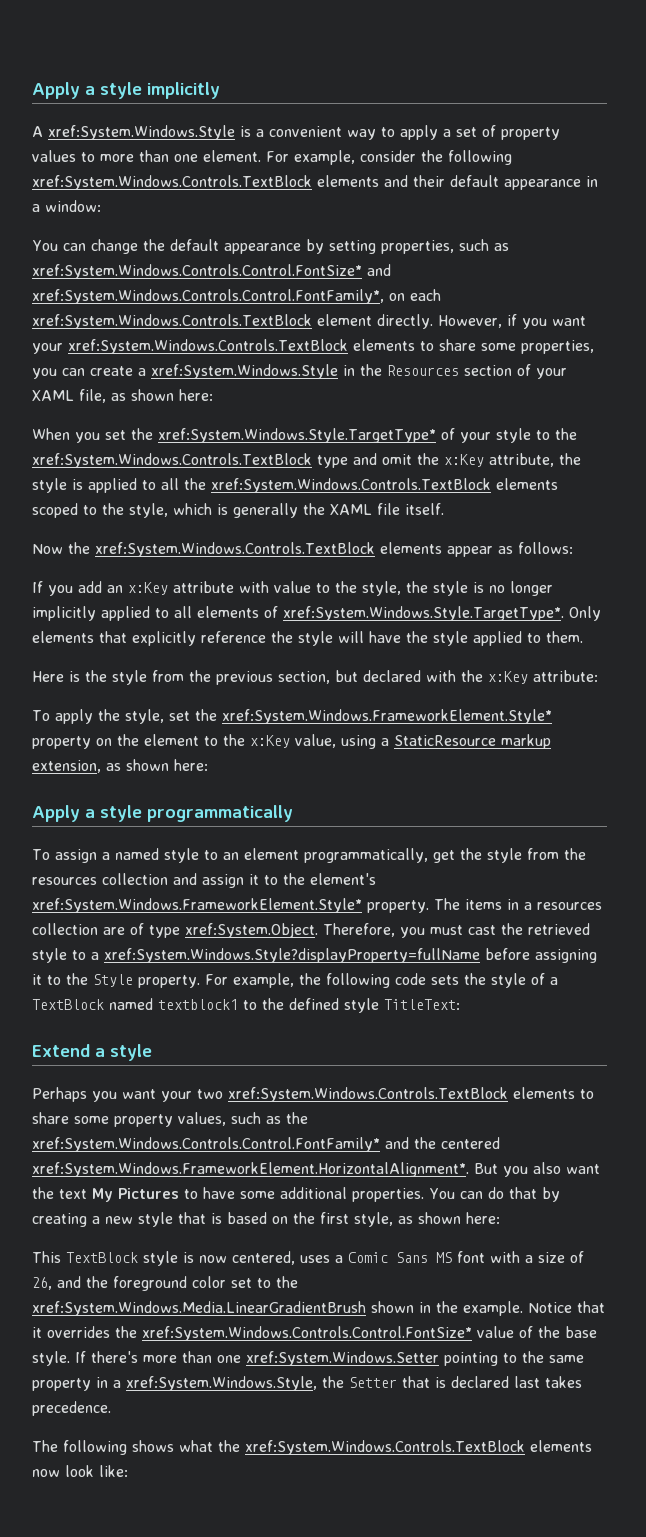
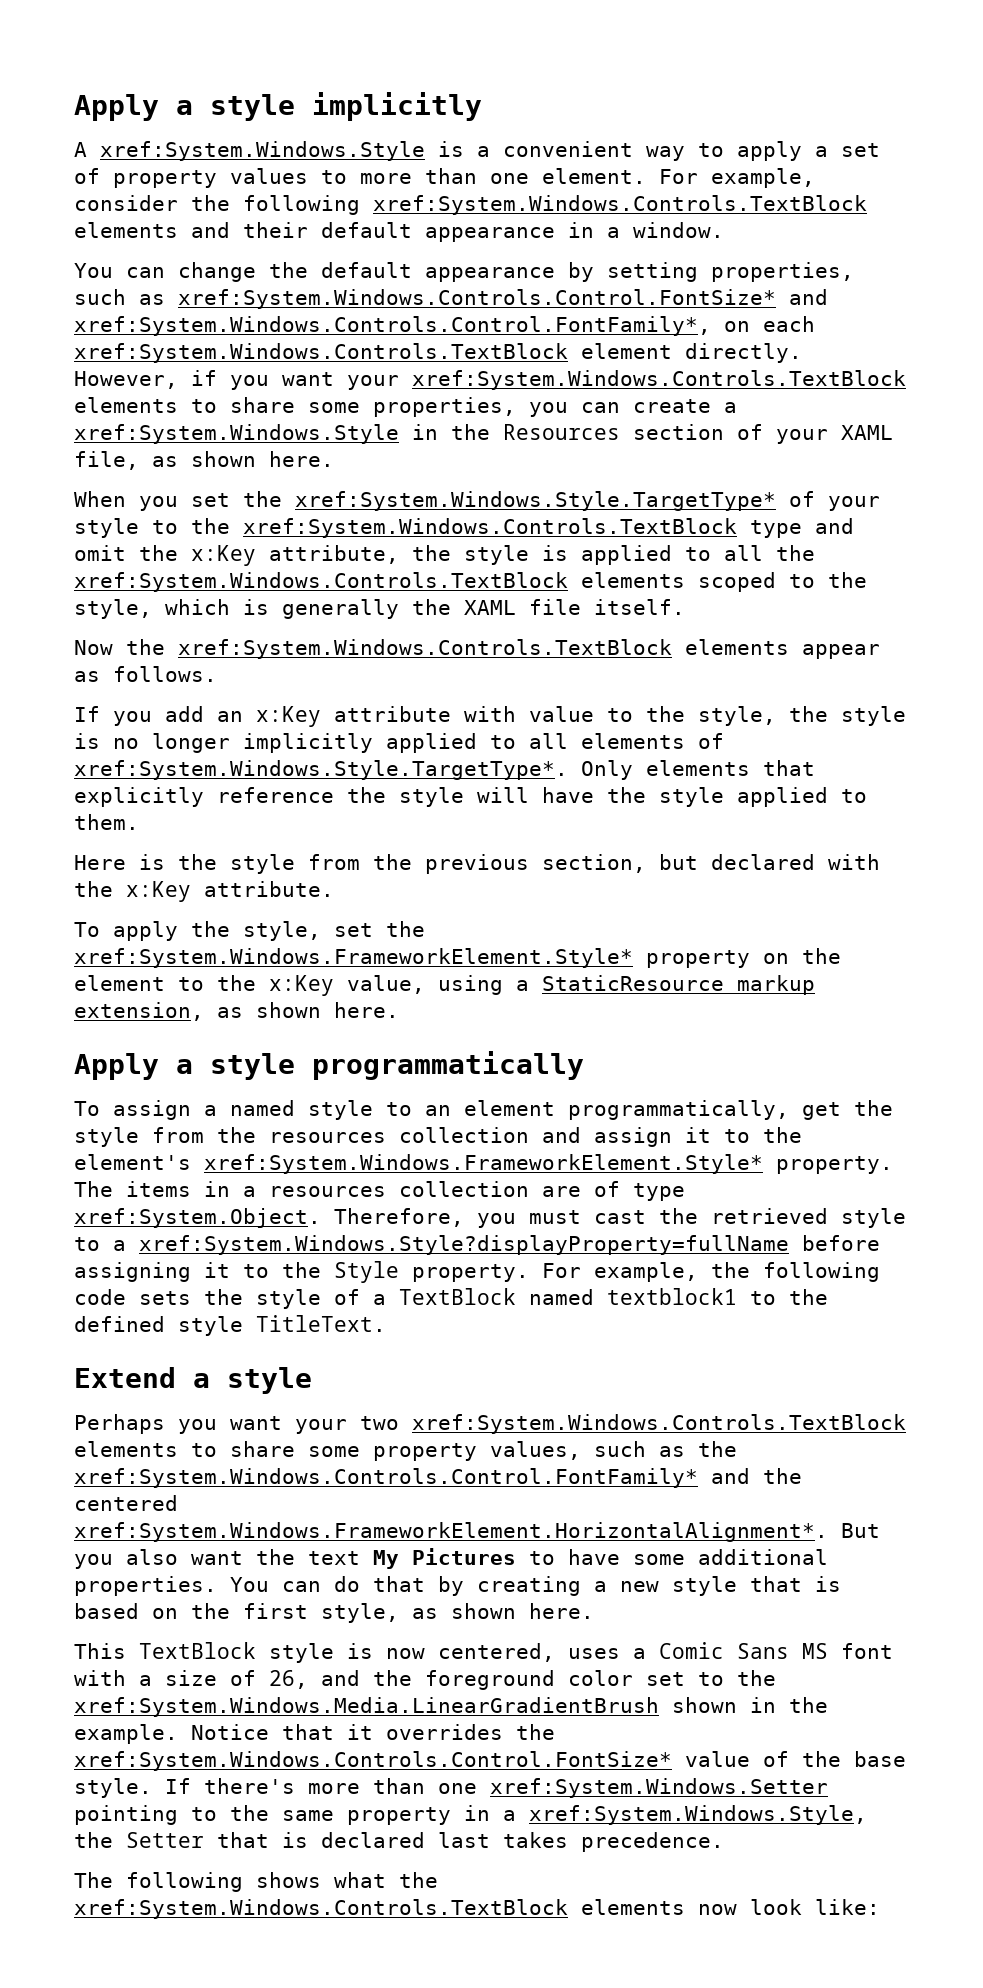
- For example, consider the following xref:System.Windows.Controls.TextBlock elements and their default appearance in a window:
+ For example, consider the following xref:System.Windows.Controls.TextBlock elements and their default appearance in a window.
- However, if you want your xref:System.Windows.Controls.TextBlock elements to share some properties, you can create a xref:System.Windows.Style in the Resources section of your XAML file, as shown here:
+ However, if you want your xref:System.Windows.Controls.TextBlock elements to share some properties, you can create a xref:System.Windows.Style in the Resources section of your XAML file, as shown here.
- Now the xref:System.Windows.Controls.TextBlock elements appear as follows:
+ Now the xref:System.Windows.Controls.TextBlock elements appear as follows.
- Here is the style from the previous section, but declared with the x:Key attribute:
+ Here is the style from the previous section, but declared with the x:Key attribute.
- To apply the style, set the xref:System.Windows.FrameworkElement.Style* property on the element to the x:Key value, using a StaticResource markup extension, as shown here:
+ To apply the style, set the xref:System.Windows.FrameworkElement.Style* property on the element to the x:Key value, using a StaticResource markup extension, as shown here.
- For example, the following code sets the style of a TextBlock named textblock1 to the defined style TitleText:
+ For example, the following code sets the style of a TextBlock named textblock1 to the defined style TitleText.
- You can do that by creating a new style that is based on the first style, as shown here:
+ You can do that by creating a new style that is based on the first style, as shown here.

